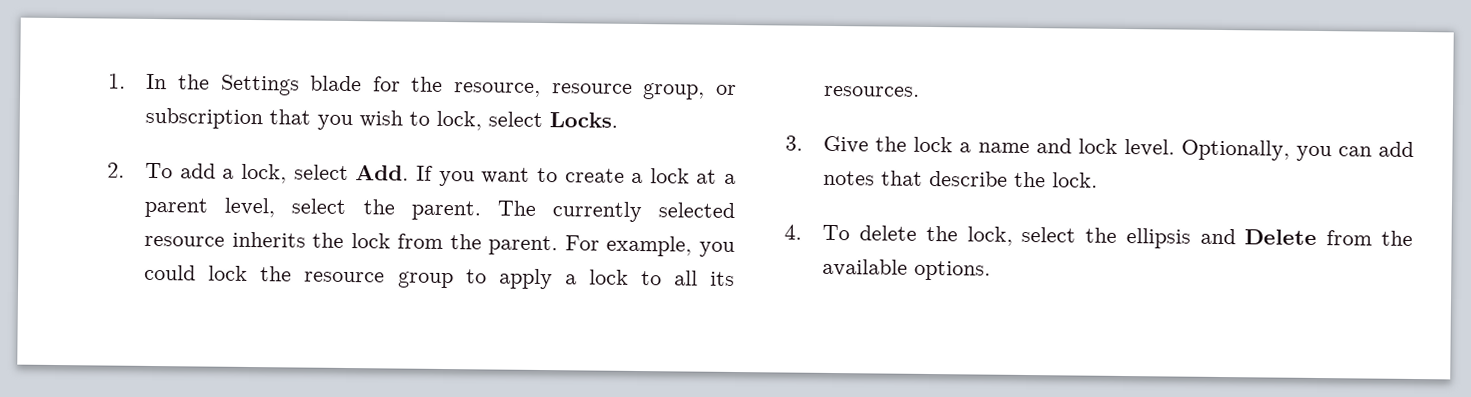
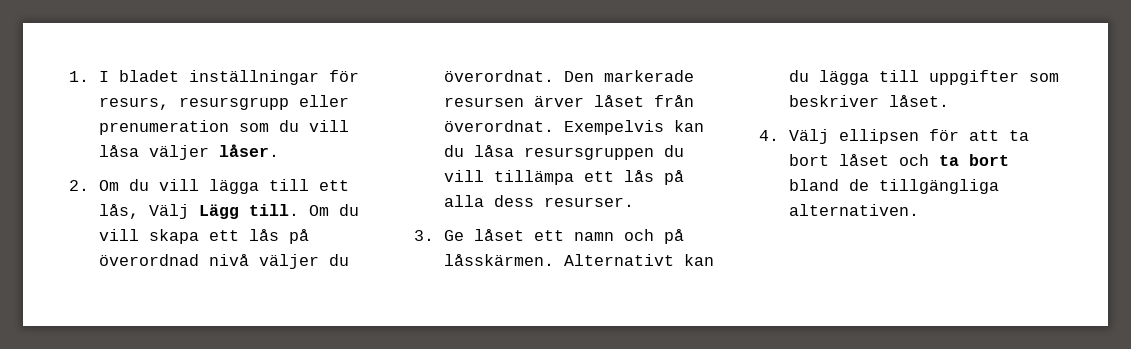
- 1. In the Settings blade for the resource, resource group, or subscription that you wish to lock, select Locks.
- 2. To add a lock, select Add. If you want to create a lock at a parent level, select the parent. The currently selected resource inherits the lock from the parent. For example, you could lock the resource group to apply a lock to all its resources.
- 3. Give the lock a name and lock level. Optionally, you can add notes that describe the lock.
- 4. To delete the lock, select the ellipsis and Delete from the available options.
+ 1. I bladet inställningar för resurs, resursgrupp eller prenumeration som du vill låsa väljer låser.
+ 2. Om du vill lägga till ett lås, Välj Lägg till. Om du vill skapa ett lås på överordnad nivå väljer du överordnat. Den markerade resursen ärver låset från överordnat. Exempelvis kan du låsa resursgruppen du vill tillämpa ett lås på alla dess resurser.
+ 3. Ge låset ett namn och på låsskärmen. Alternativt kan du lägga till uppgifter som beskriver låset.
+ 4. Välj ellipsen för att ta bort låset och ta bort bland de tillgängliga alternativen.

